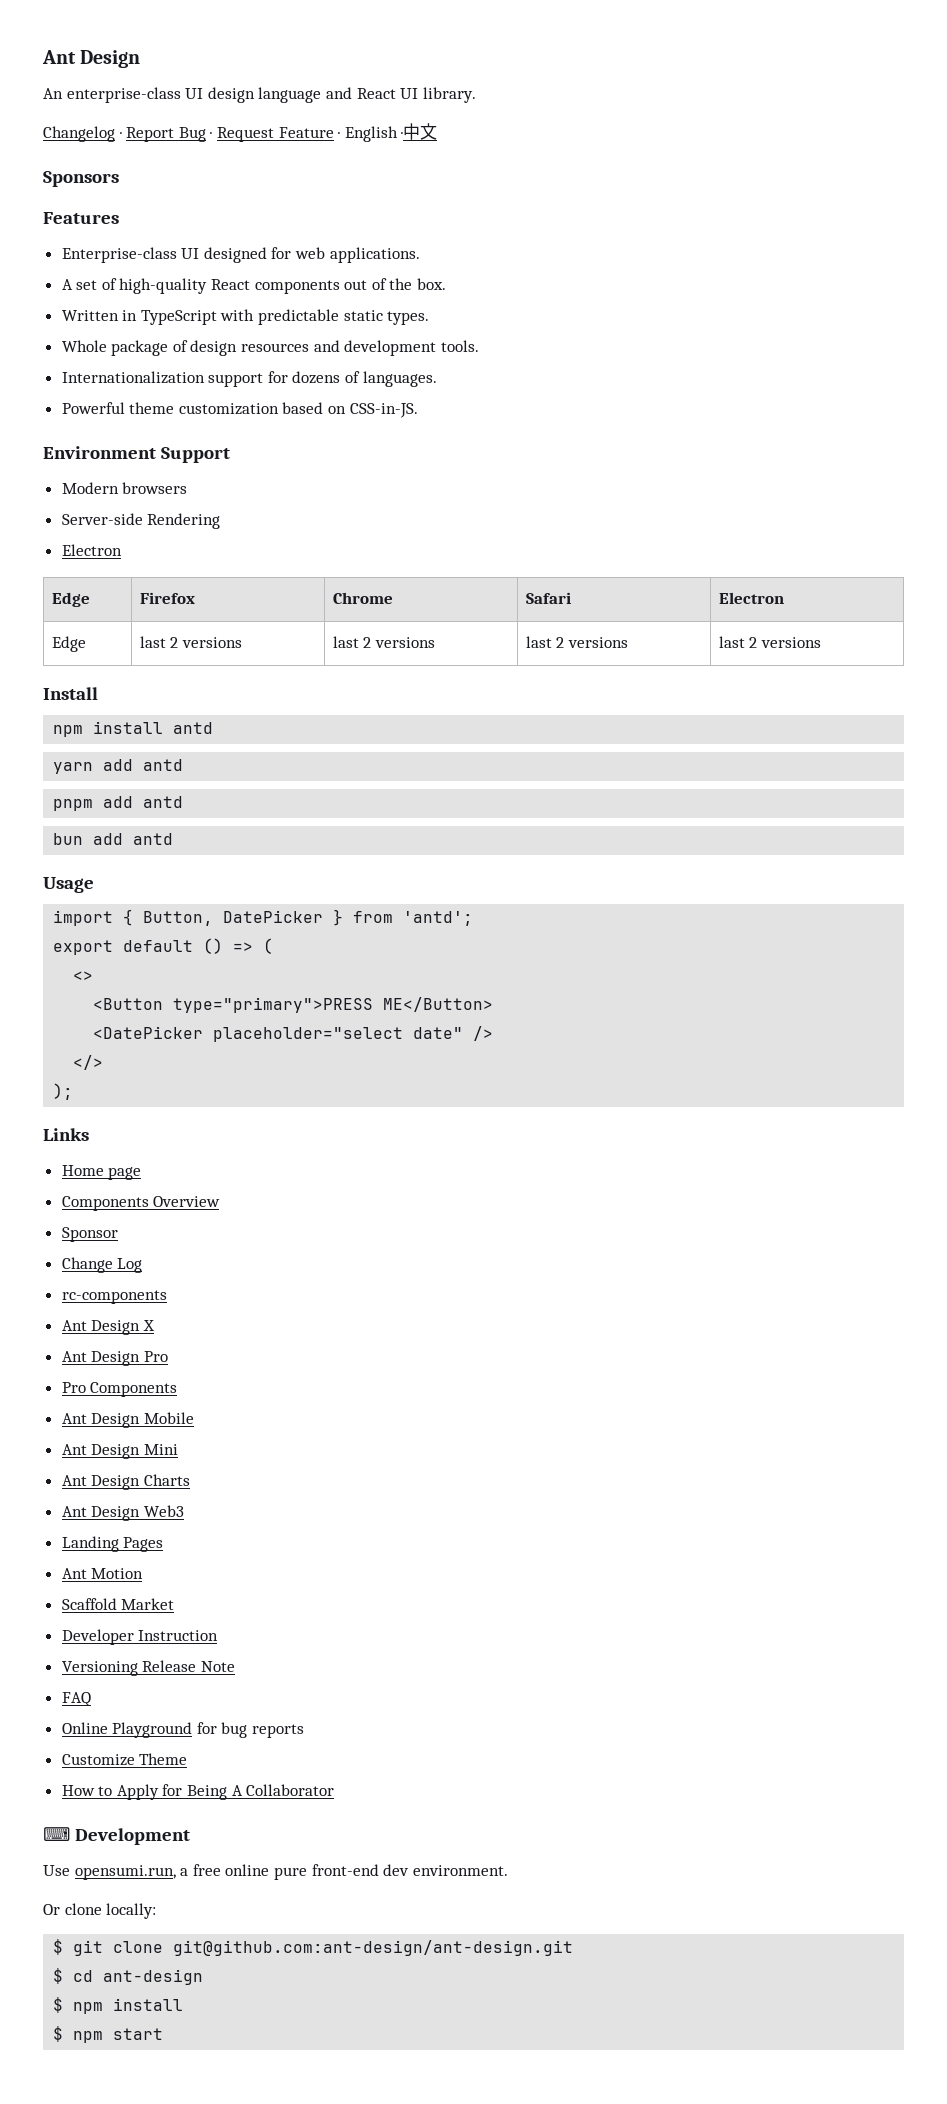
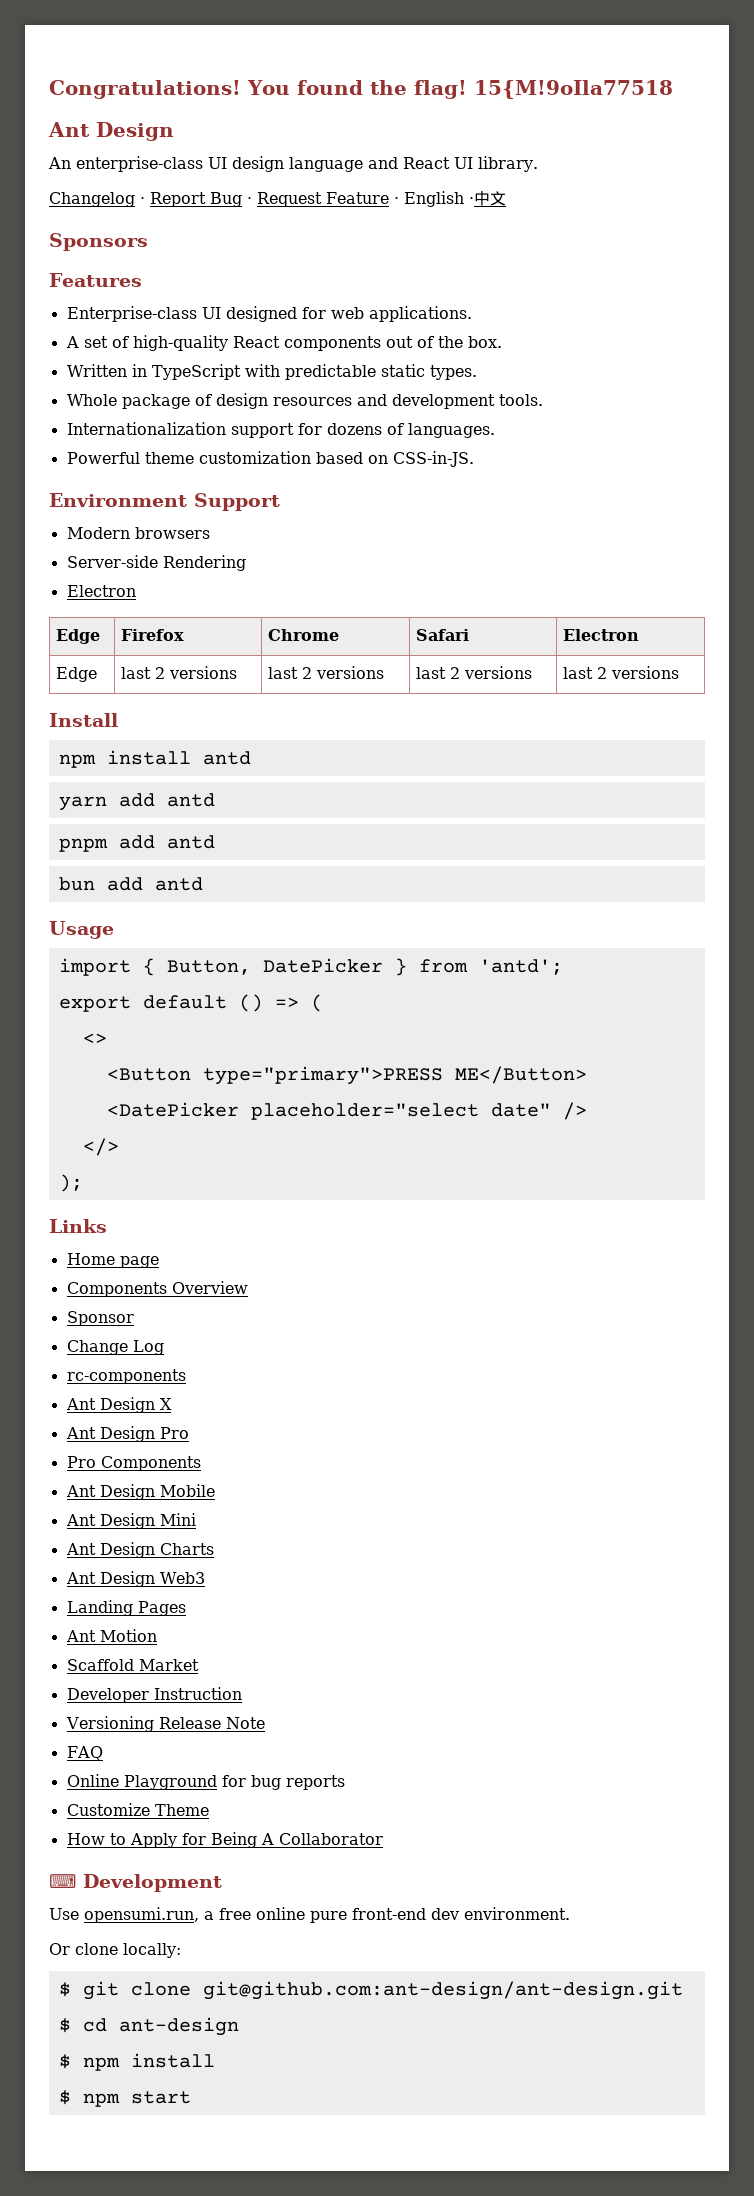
+ Congratulations! You found the flag! 15{M!9oIla77518

